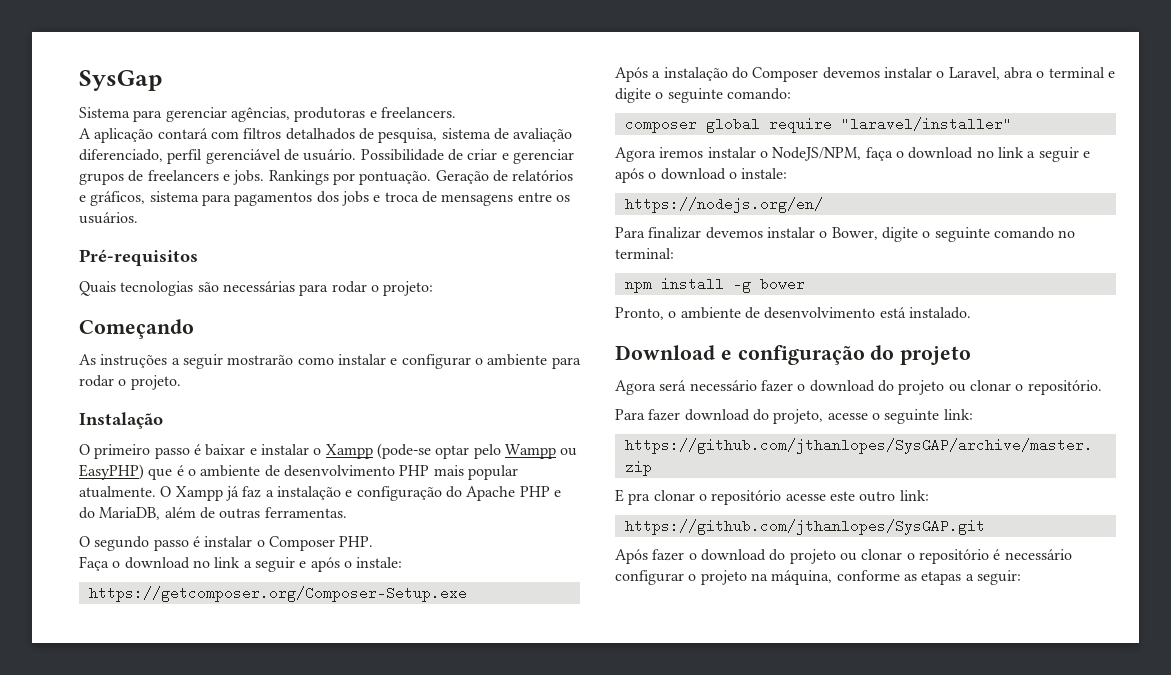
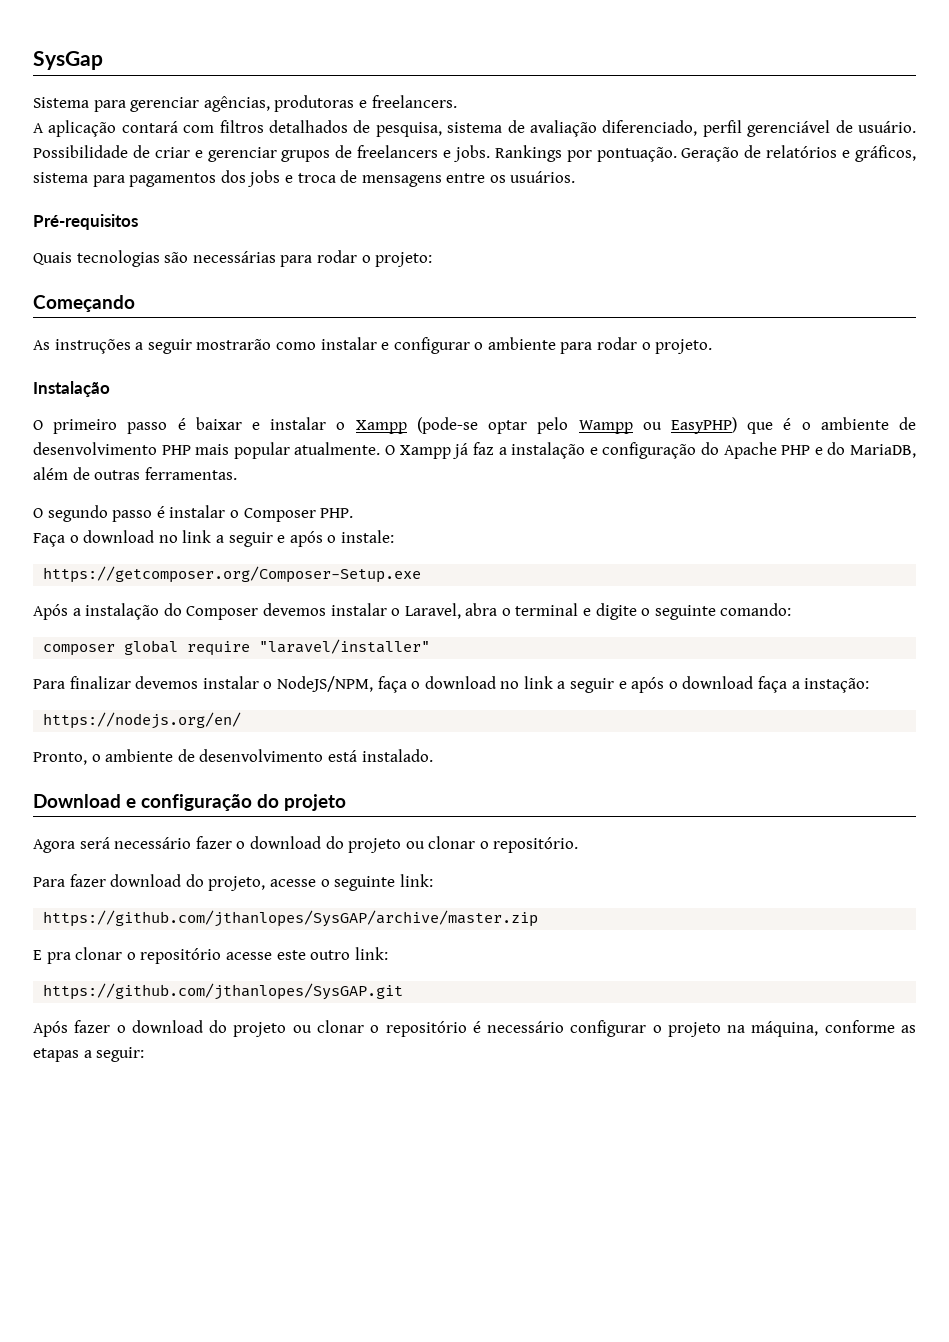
- Agora iremos instalar o NodeJS/NPM, faça o download no link a seguir e após o download o instale:
+ Para finalizar devemos instalar o NodeJS/NPM, faça o download no link a seguir e após o download faça a instação:
  https://nodejs.org/en/
- Para finalizar devemos instalar o Bower, digite o seguinte comando no terminal:
- npm install -g bower

